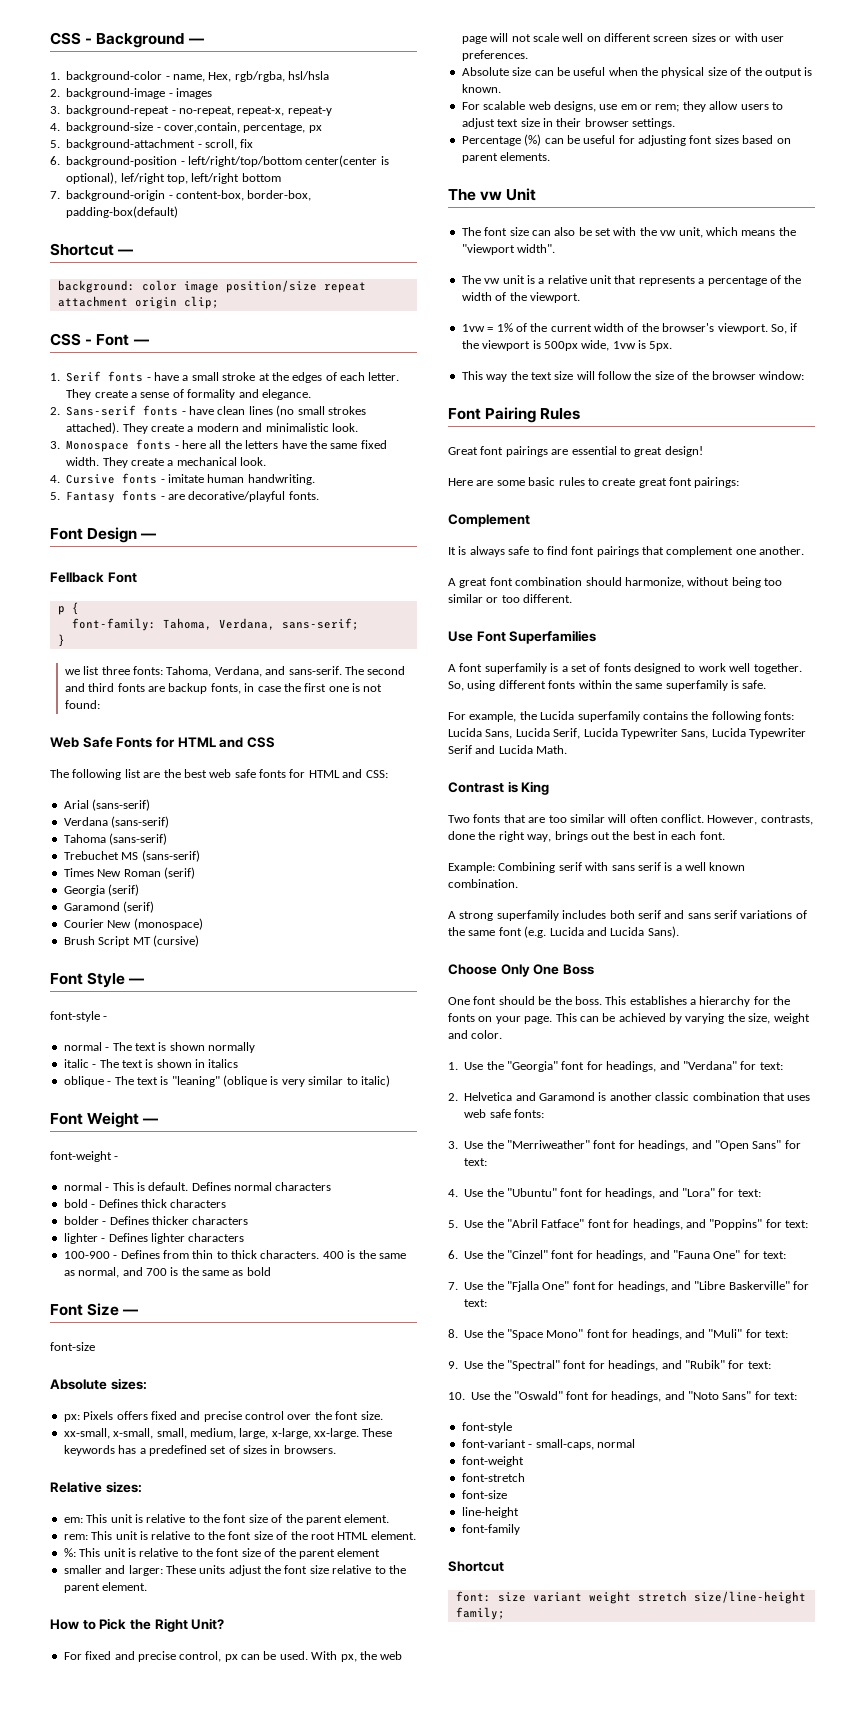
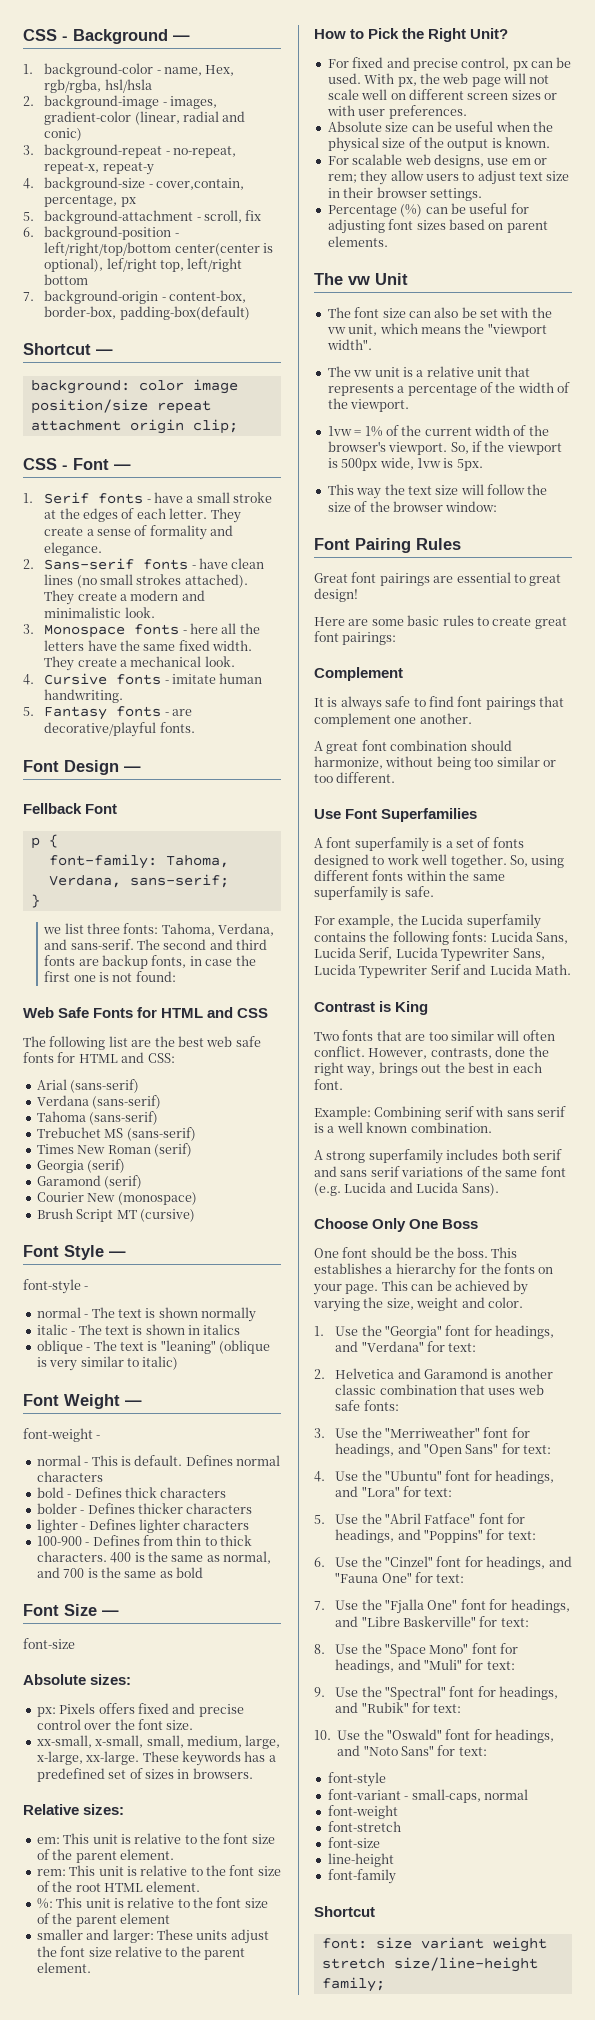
- 2. background-image - images
+ 2. background-image - images, gradient-color (linear, radial and conic)

